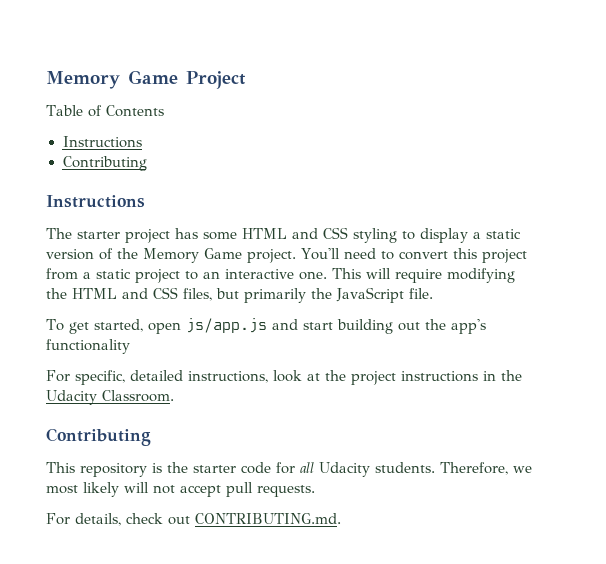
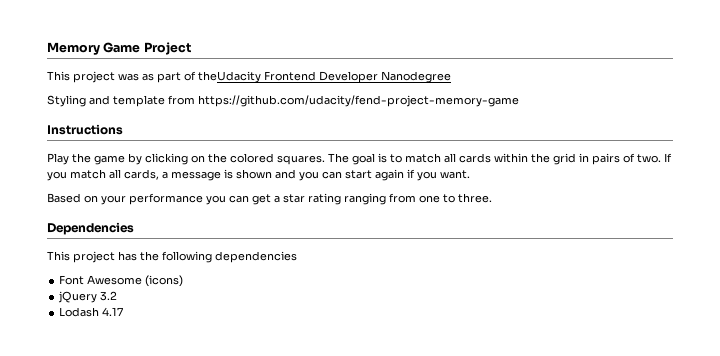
- Table of Contents
+ This project was as part of theUdacity Frontend Developer Nanodegree
+ Styling and template from https://github.com/udacity/fend-project-memory-game
  Instructions
- Contributing
- Instructions
- The starter project has some HTML and CSS styling to display a static version of the Memory Game project. You'll need to convert this project from a static project to an interactive one. This will require modifying the HTML and CSS files, but primarily the JavaScript file.
- To get started, open js/app.js and start building out the app's functionality
- For specific, detailed instructions, look at the project instructions in the Udacity Classroom.
- Contributing
- This repository is the starter code for all Udacity students. Therefore, we most likely will not accept pull requests.
- For details, check out CONTRIBUTING.md.
+ Play the game by clicking on the colored squares. The goal is to match all cards within the grid in pairs of two. If you match all cards, a message is shown and you can start again if you want.
+ Based on your performance you can get a star rating ranging from one to three.
+ Dependencies
+ This project has the following dependencies
+ Font Awesome (icons)
+ jQuery 3.2
+ Lodash 4.17

